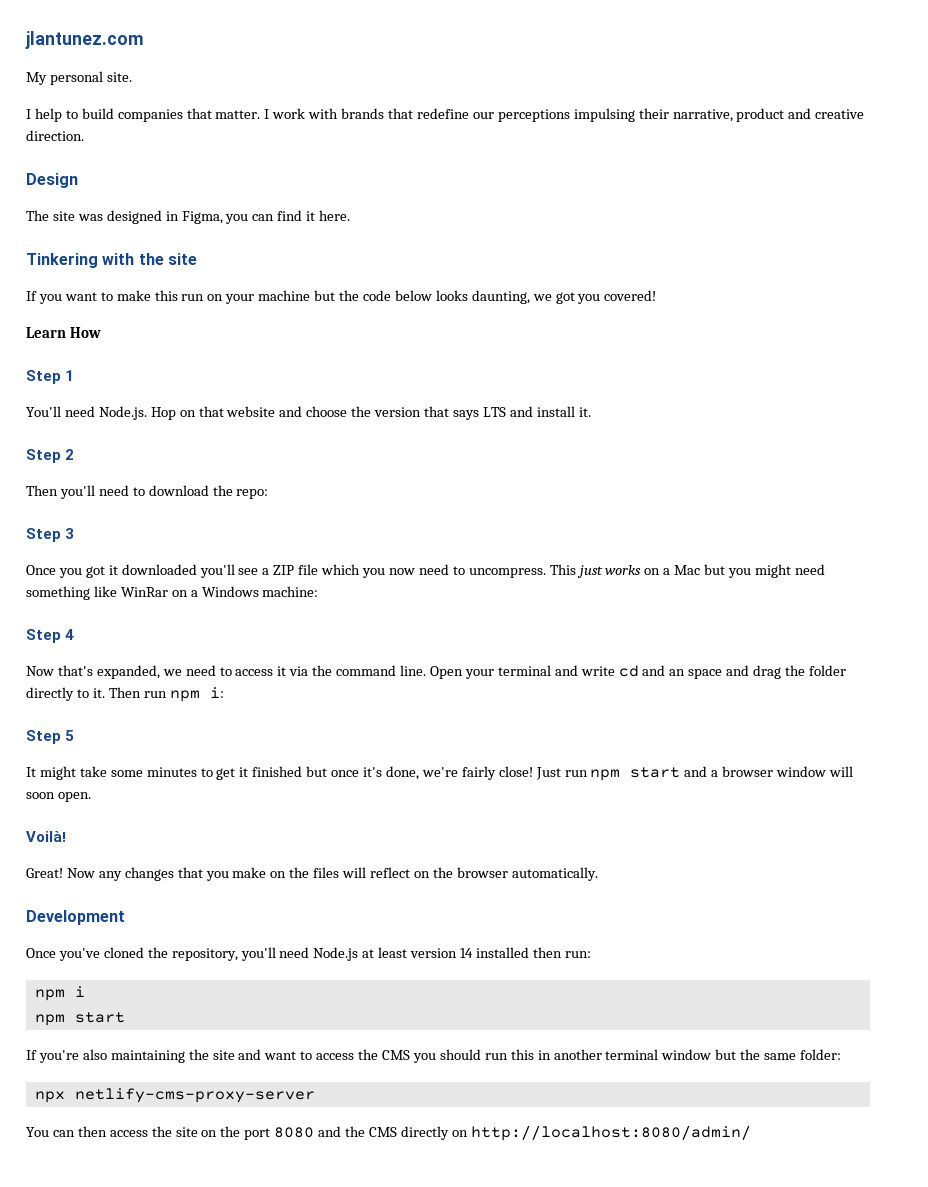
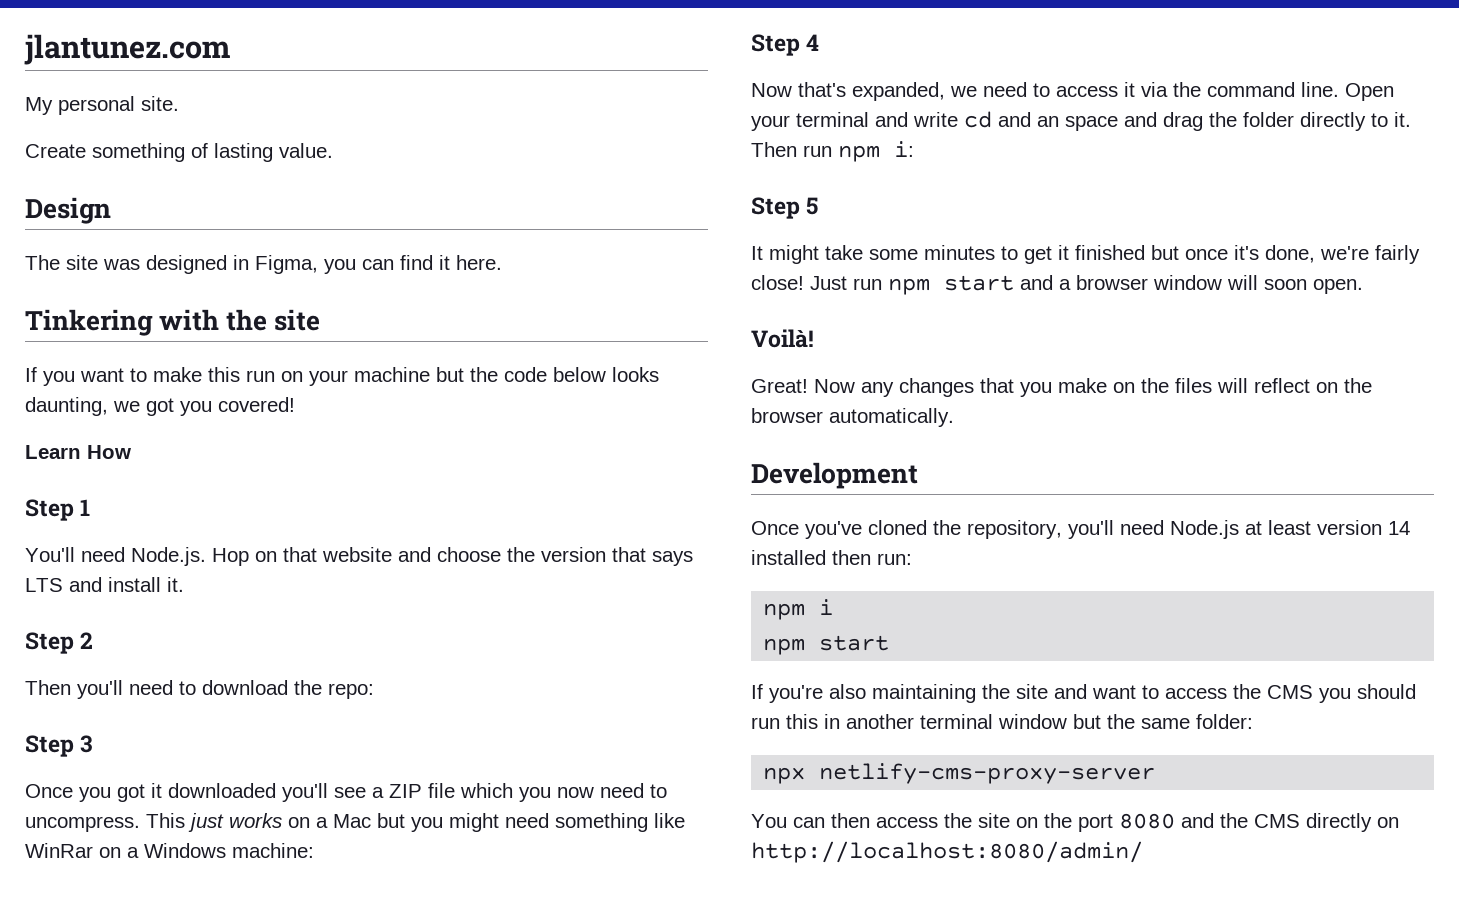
- I help to build companies that matter. I work with brands that redefine our perceptions impulsing their narrative, product and creative direction.
+ Create something of lasting value.

